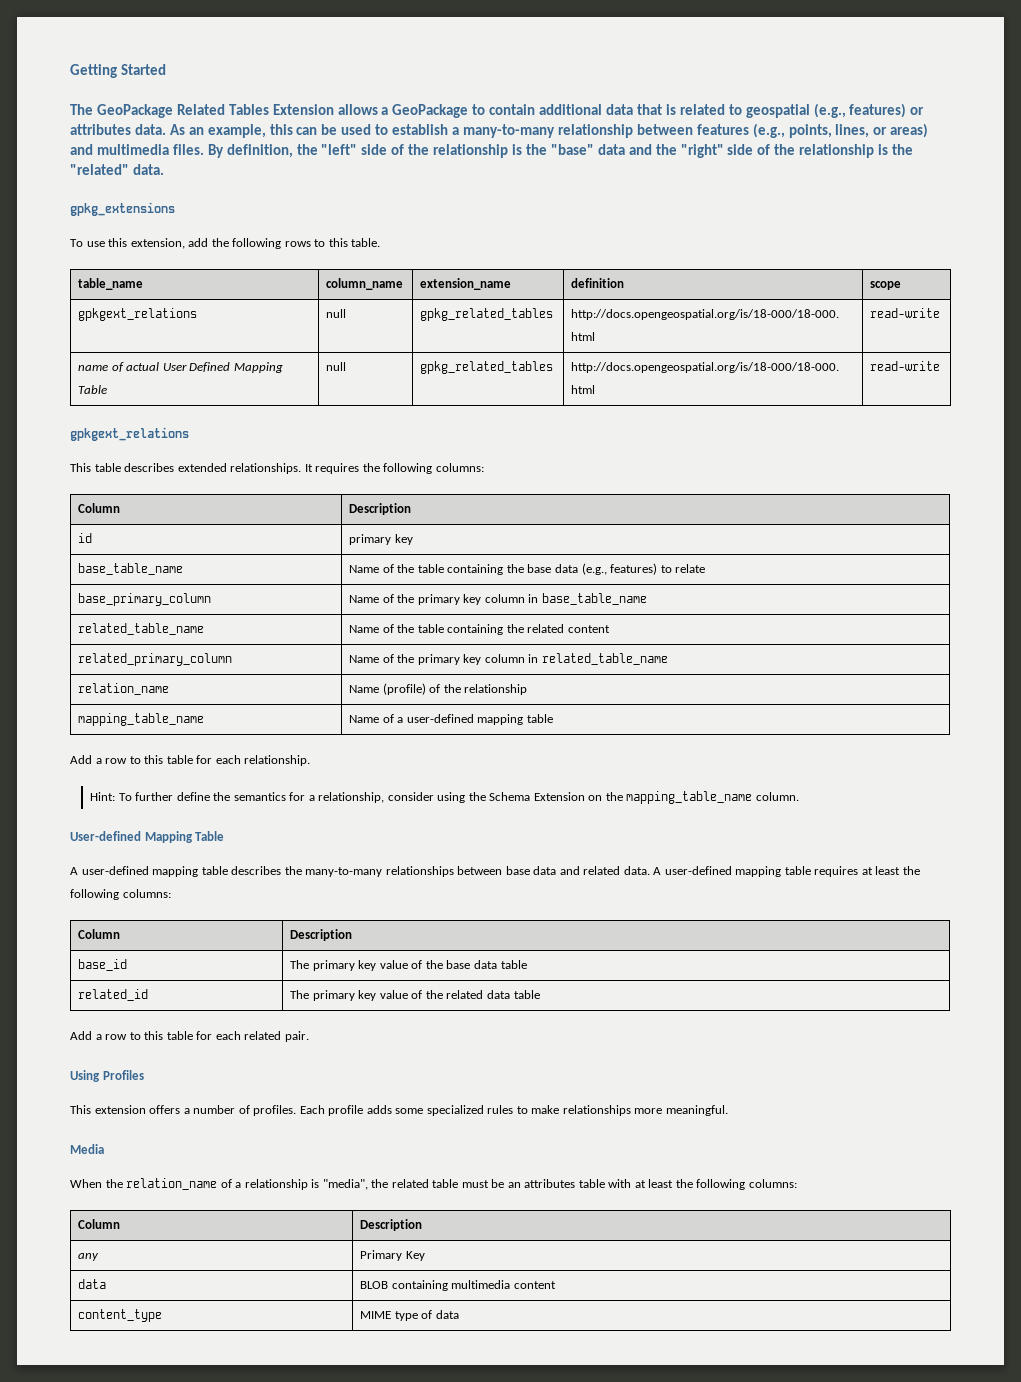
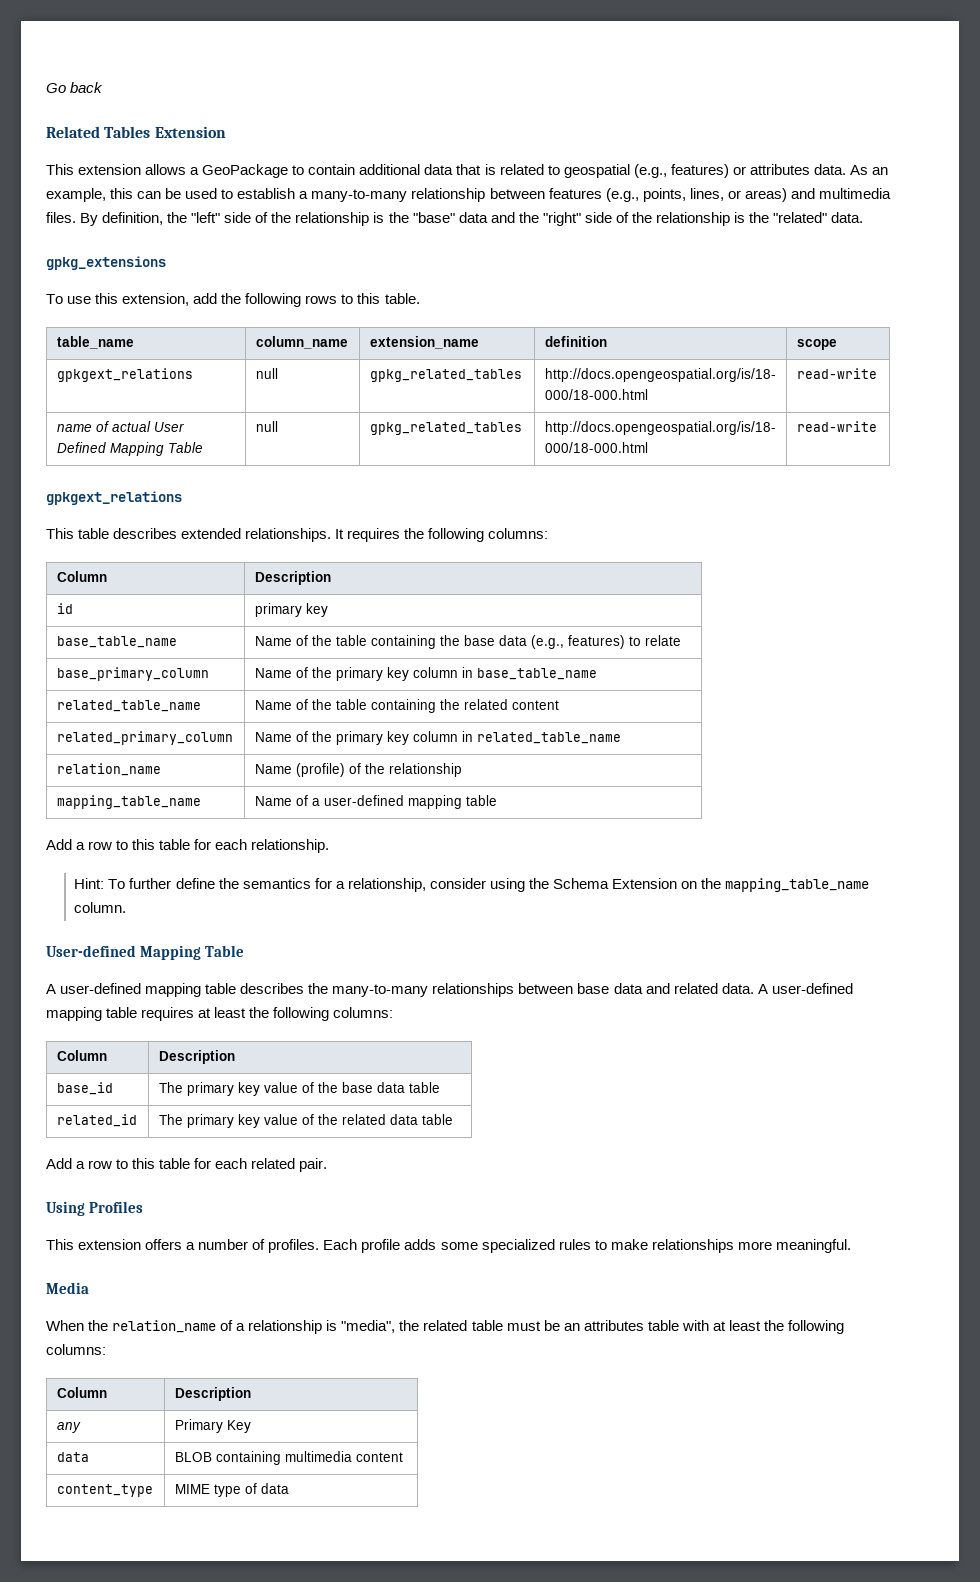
- Getting Started
- The GeoPackage Related Tables Extension allows a GeoPackage to contain additional data that is related to geospatial (e.g., features) or attributes data.
+ Go back
+ Related Tables Extension
+ This extension allows a GeoPackage to contain additional data that is related to geospatial (e.g., features) or attributes data.

